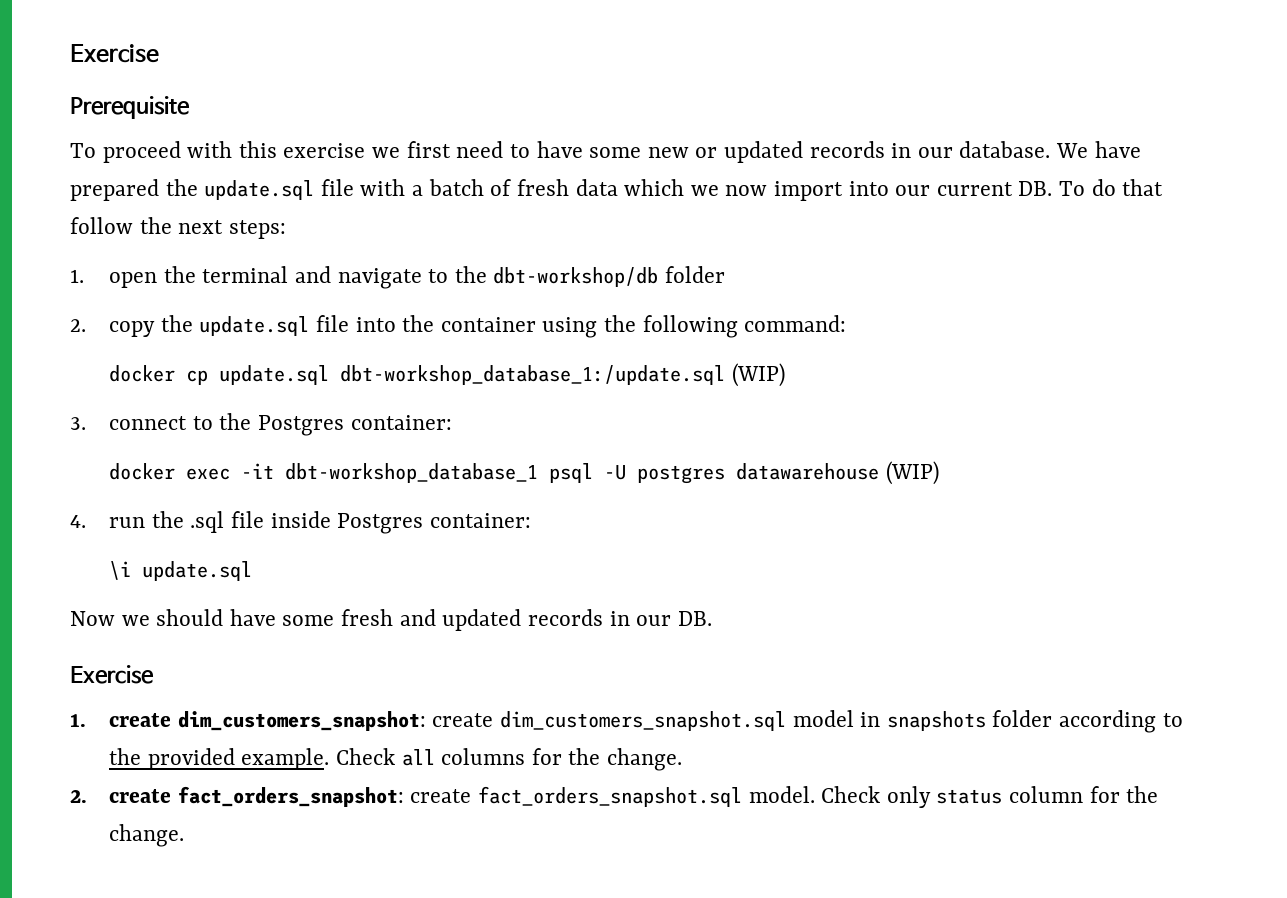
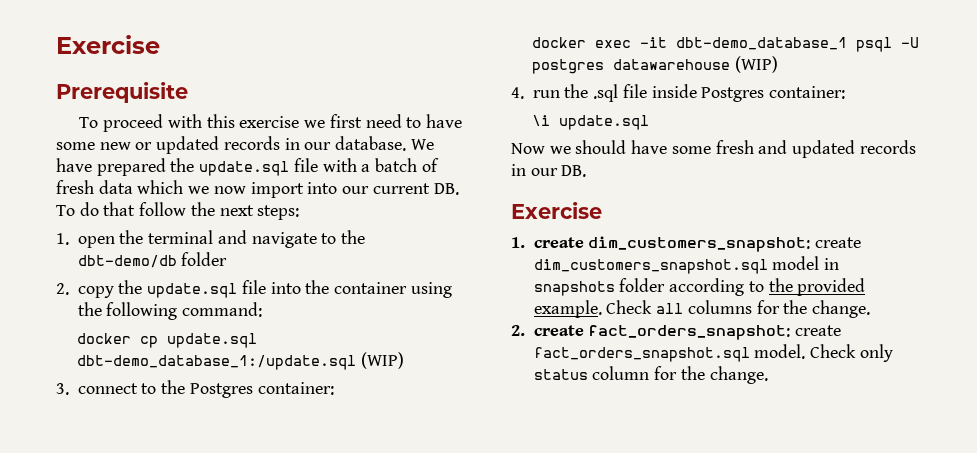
- 1. open the terminal and navigate to the dbt-workshop/db folder
+ 1. open the terminal and navigate to the dbt-demo/db folder
- docker cp update.sql dbt-workshop_database_1:/update.sql (WIP)
+ docker cp update.sql dbt-demo_database_1:/update.sql (WIP)
- docker exec -it dbt-workshop_database_1 psql -U postgres datawarehouse (WIP)
+ docker exec -it dbt-demo_database_1 psql -U postgres datawarehouse (WIP)

